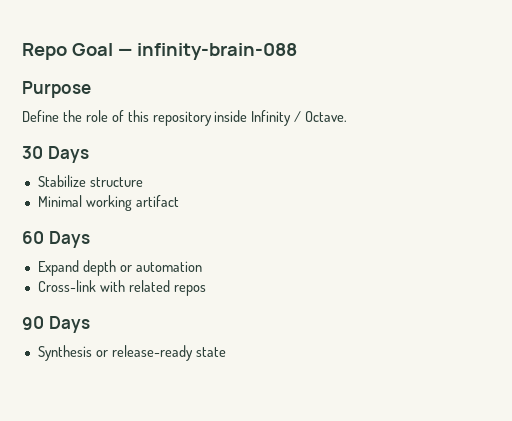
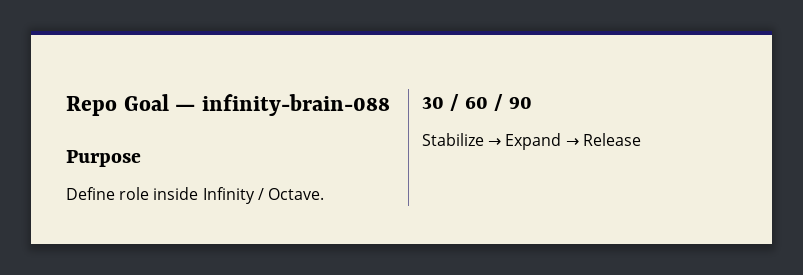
- Define the role of this repository inside Infinity / Octave.
+ Define role inside Infinity / Octave.
- 30 Days
- Stabilize structure
- Minimal working artifact
- 60 Days
- Expand depth or automation
- Cross-link with related repos
- 90 Days
- Synthesis or release-ready state
+ 30 / 60 / 90
+ Stabilize → Expand → Release

